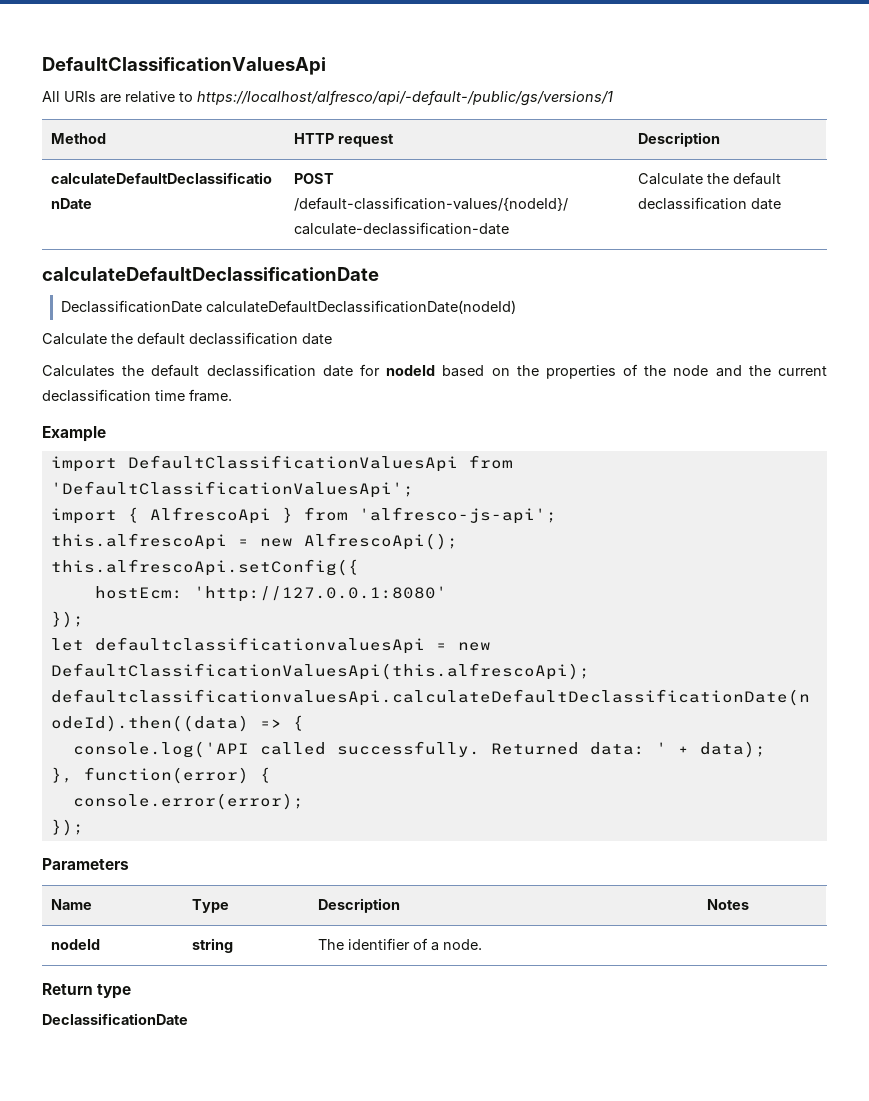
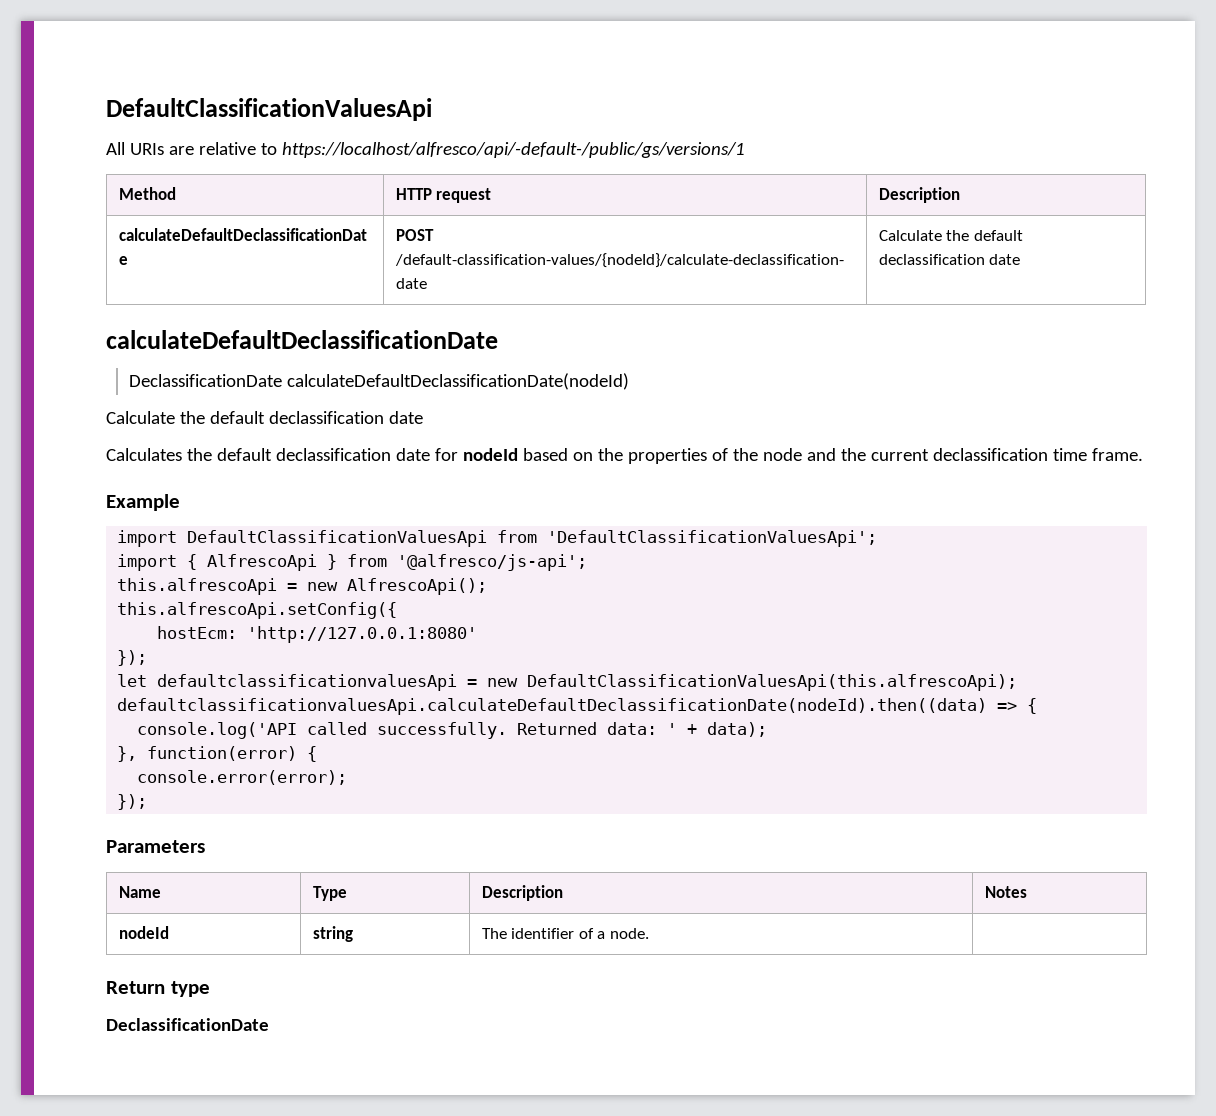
- import { AlfrescoApi } from 'alfresco-js-api';
+ import { AlfrescoApi } from '@alfresco/js-api';

